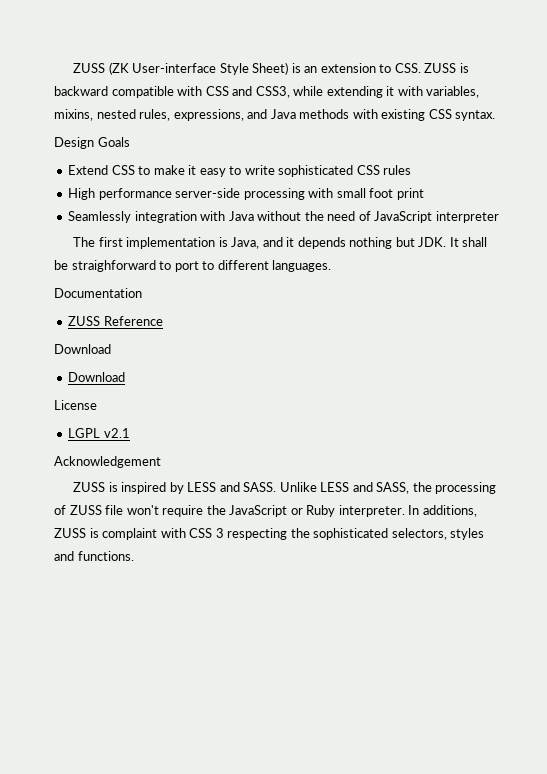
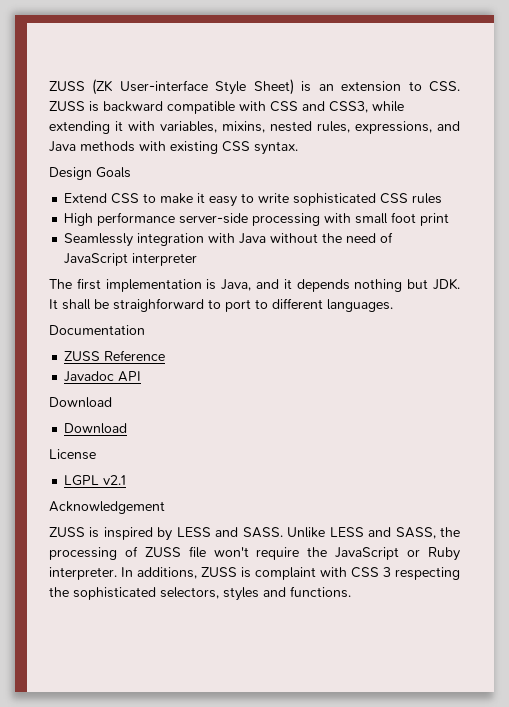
+ Javadoc API

